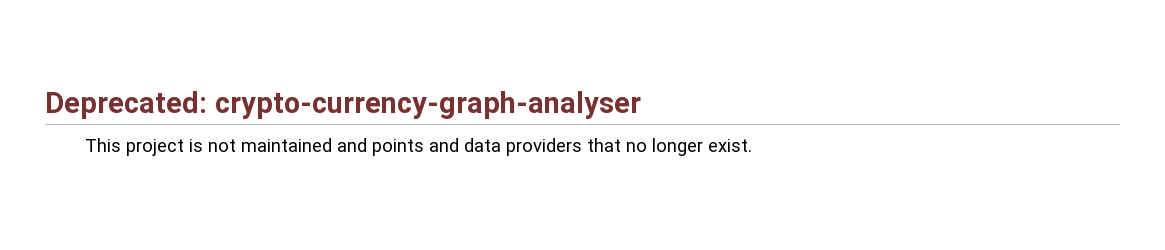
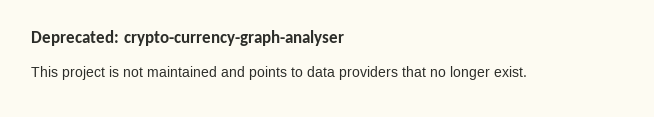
- This project is not maintained and points and data providers that no longer exist.
+ This project is not maintained and points to data providers that no longer exist.

